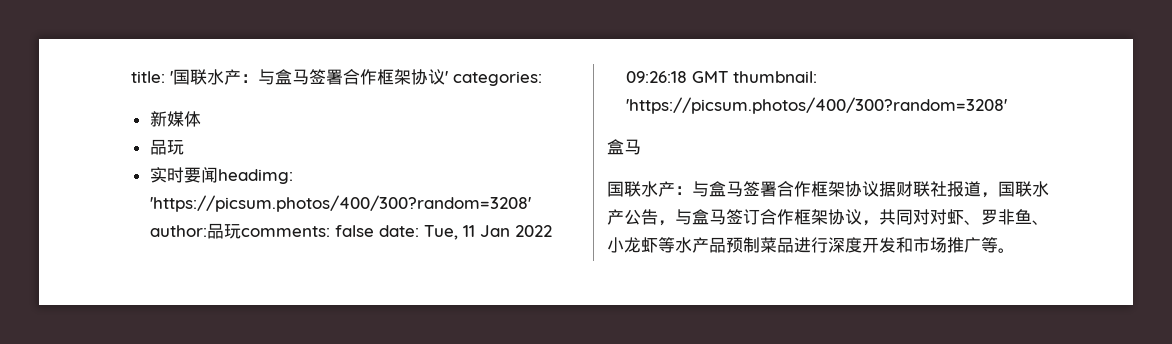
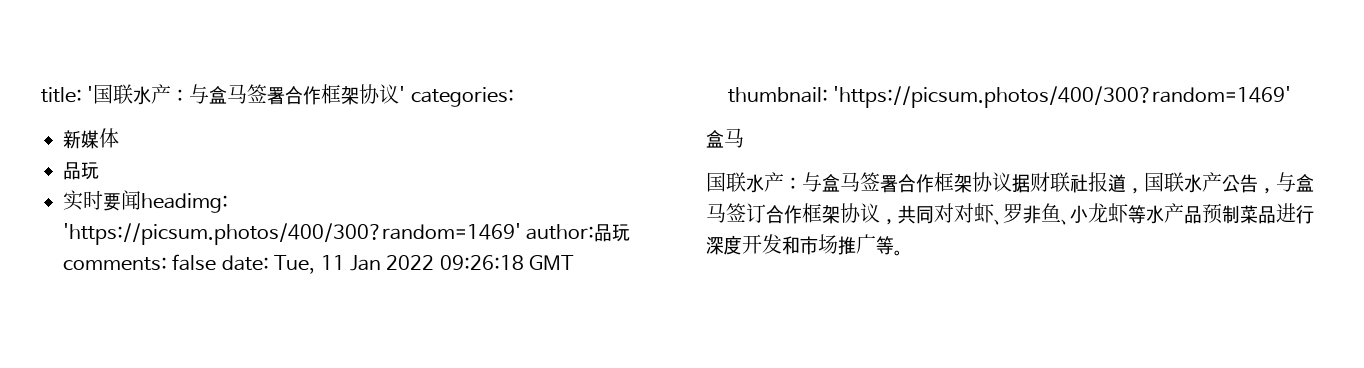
- 实时要闻headimg: 'https://picsum.photos/400/300?random=3208' author:品玩comments: false date: Tue, 11 Jan 2022 09:26:18 GMT thumbnail: 'https://picsum.photos/400/300?random=3208'
+ 实时要闻headimg: 'https://picsum.photos/400/300?random=1469' author:品玩comments: false date: Tue, 11 Jan 2022 09:26:18 GMT thumbnail: 'https://picsum.photos/400/300?random=1469'

